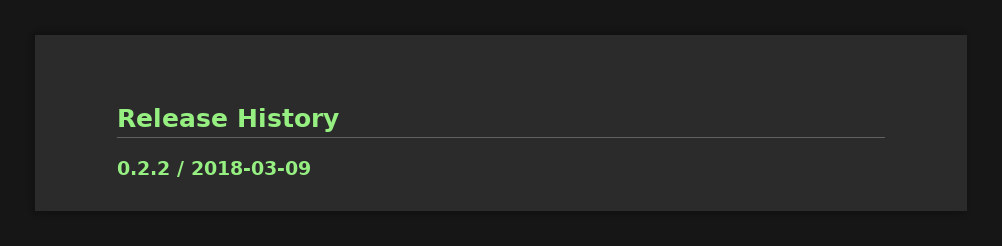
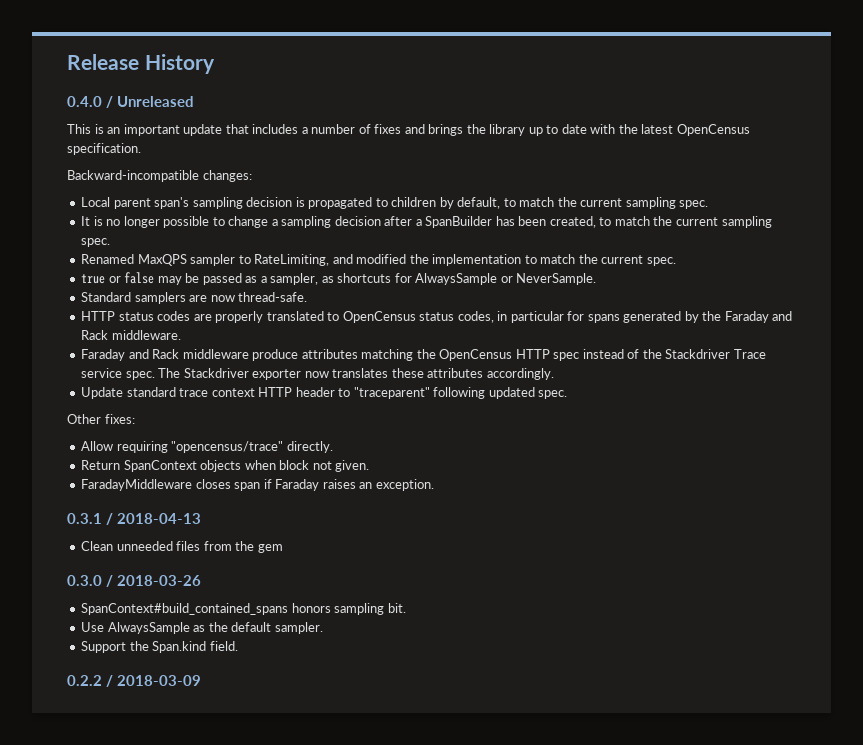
+ 0.4.0 / Unreleased
+ This is an important update that includes a number of fixes and brings the library up to date with the latest OpenCensus specification.
+ Backward-incompatible changes:
+ Local parent span's sampling decision is propagated to children by default, to match the current sampling spec.
+ It is no longer possible to change a sampling decision after a SpanBuilder has been created, to match the current sampling spec.
+ Renamed MaxQPS sampler to RateLimiting, and modified the implementation to match the current spec.
+ true or false may be passed as a sampler, as shortcuts for AlwaysSample or NeverSample.
+ Standard samplers are now thread-safe.
+ HTTP status codes are properly translated to OpenCensus status codes, in particular for spans generated by the Faraday and Rack middleware.
+ Faraday and Rack middleware produce attributes matching the OpenCensus HTTP spec instead of the Stackdriver Trace service spec. The Stackdriver exporter now translates these attributes accordingly.
+ Update standard trace context HTTP header to "traceparent" following updated spec.
+ Other fixes:
+ Allow requiring "opencensus/trace" directly.
+ Return SpanContext objects when block not given.
+ FaradayMiddleware closes span if Faraday raises an exception.
+ 0.3.1 / 2018-04-13
+ Clean unneeded files from the gem
+ 0.3.0 / 2018-03-26
+ SpanContext#build_contained_spans honors sampling bit.
+ Use AlwaysSample as the default sampler.
+ Support the Span.kind field.

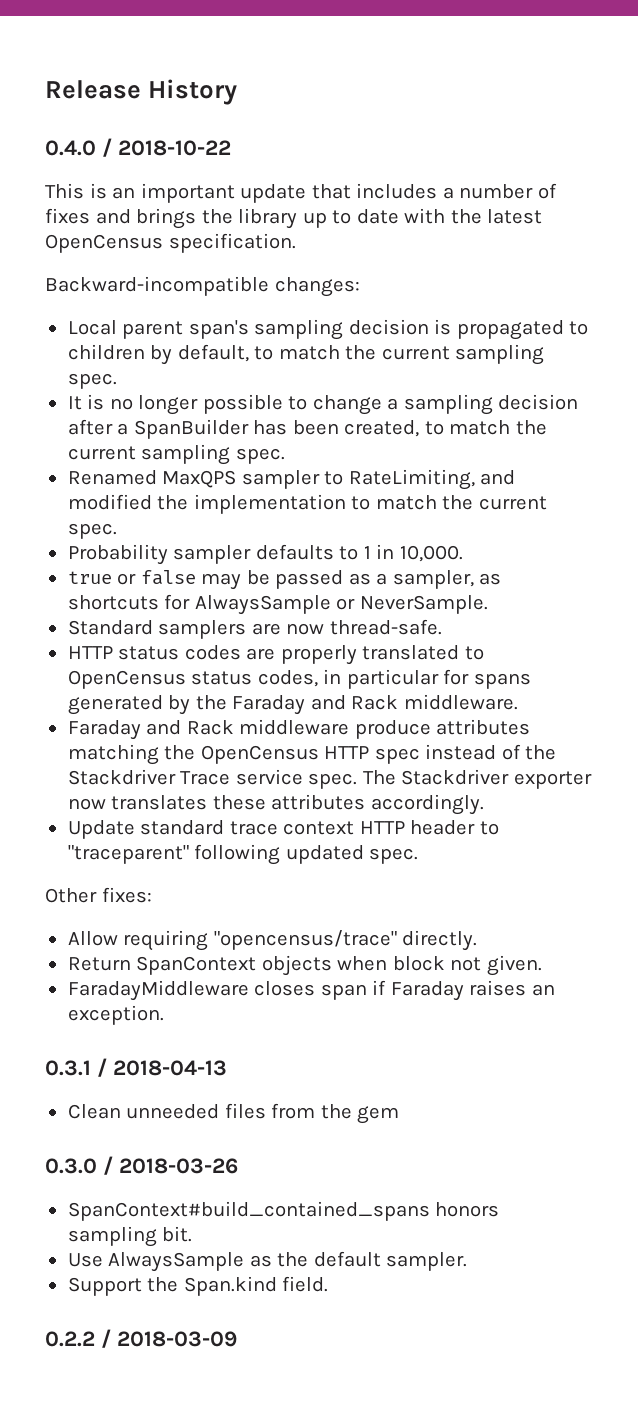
- 0.4.0 / Unreleased
+ 0.4.0 / 2018-10-22
+ Probability sampler defaults to 1 in 10,000.

